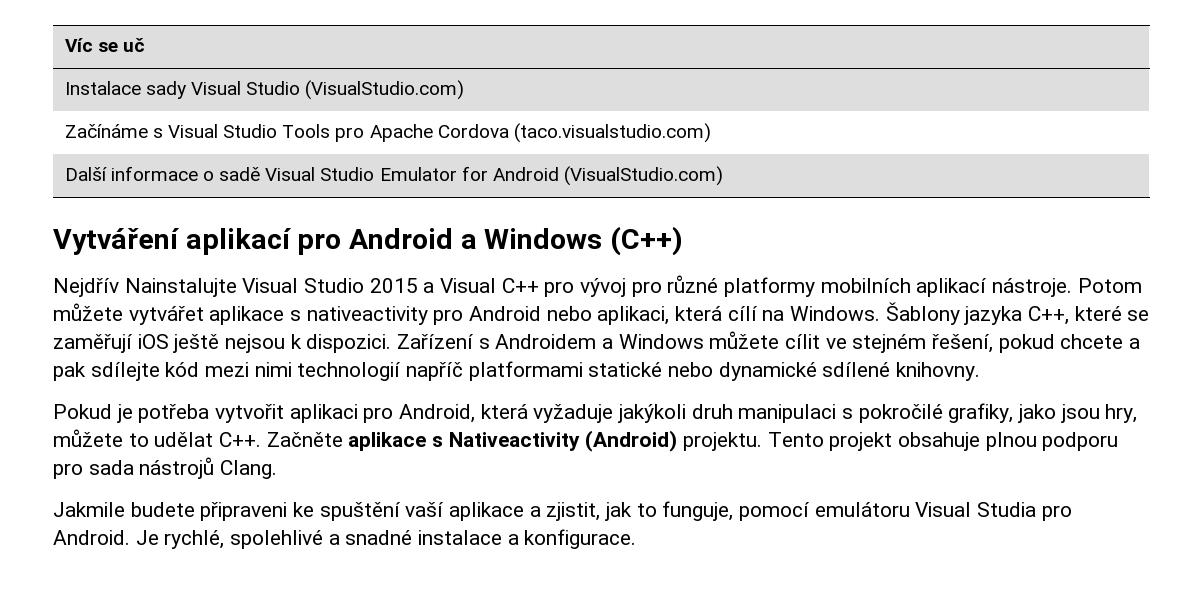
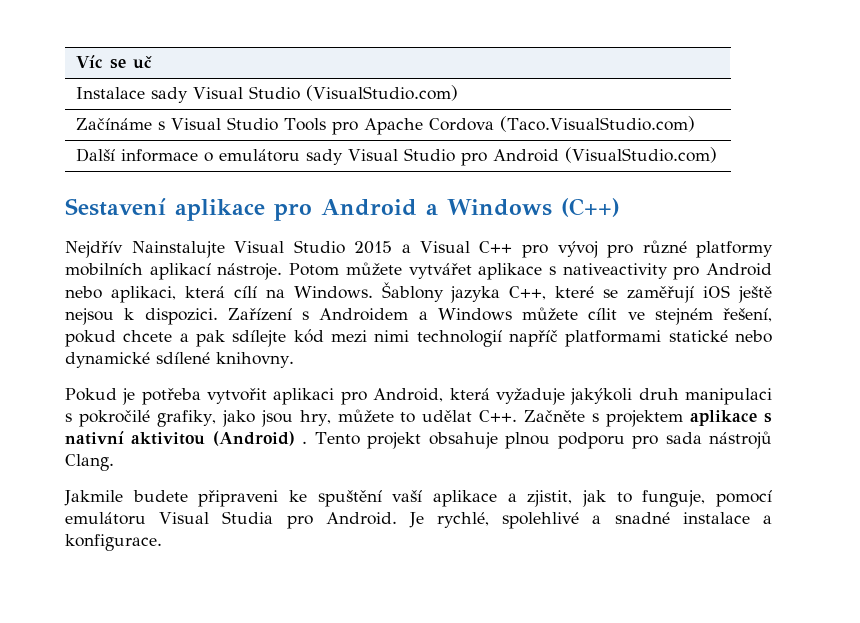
- Začínáme s Visual Studio Tools pro Apache Cordova (taco.visualstudio.com)
+ Začínáme s Visual Studio Tools pro Apache Cordova (Taco.VisualStudio.com)
- Další informace o sadě Visual Studio Emulator for Android (VisualStudio.com)
+ Další informace o emulátoru sady Visual Studio pro Android (VisualStudio.com)
- Vytváření aplikací pro Android a Windows (C++)
+ Sestavení aplikace pro Android a Windows (C++)
- Pokud je potřeba vytvořit aplikaci pro Android, která vyžaduje jakýkoli druh manipulaci s pokročilé grafiky, jako jsou hry, můžete to udělat C++. Začněte aplikace s Nativeactivity (Android) projektu.
+ Pokud je potřeba vytvořit aplikaci pro Android, která vyžaduje jakýkoli druh manipulaci s pokročilé grafiky, jako jsou hry, můžete to udělat C++. Začněte s projektem aplikace s nativní aktivitou (Android) .

